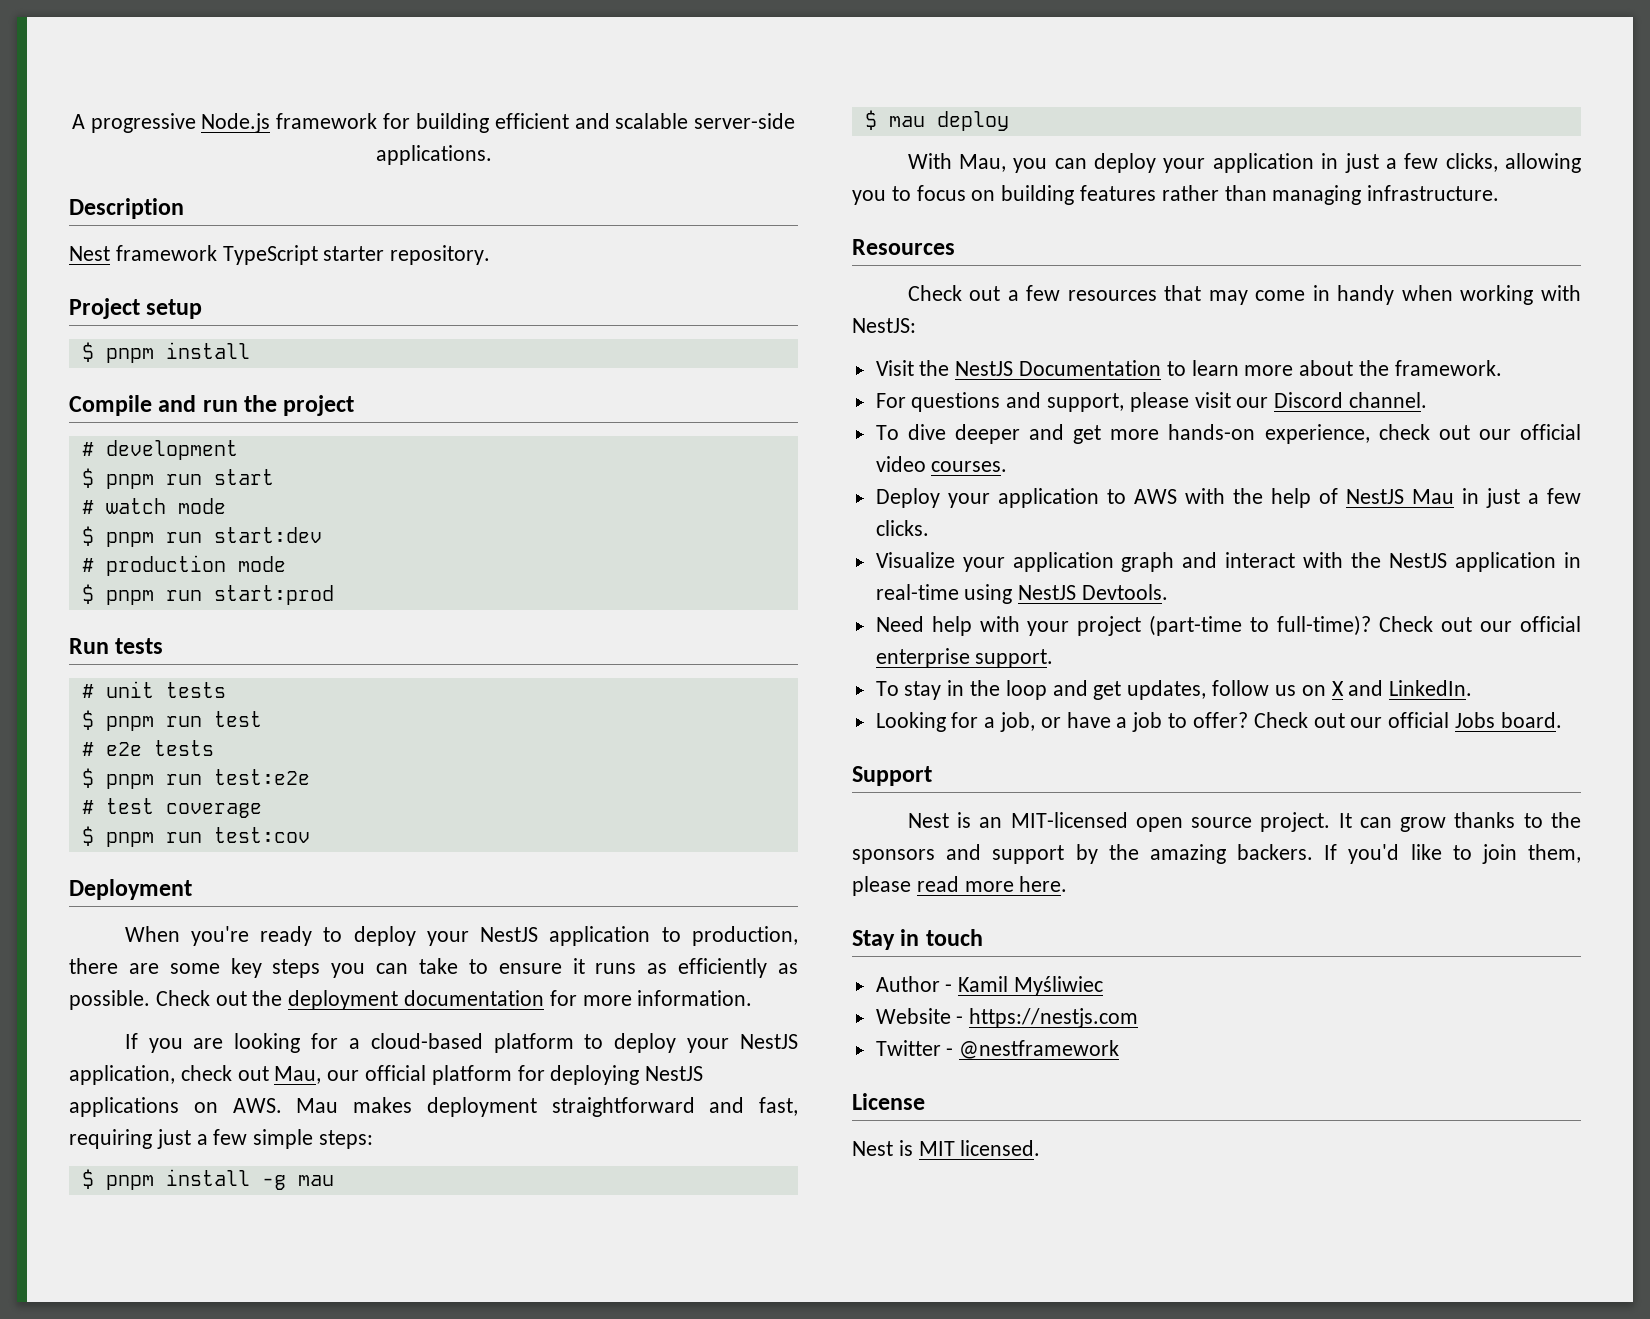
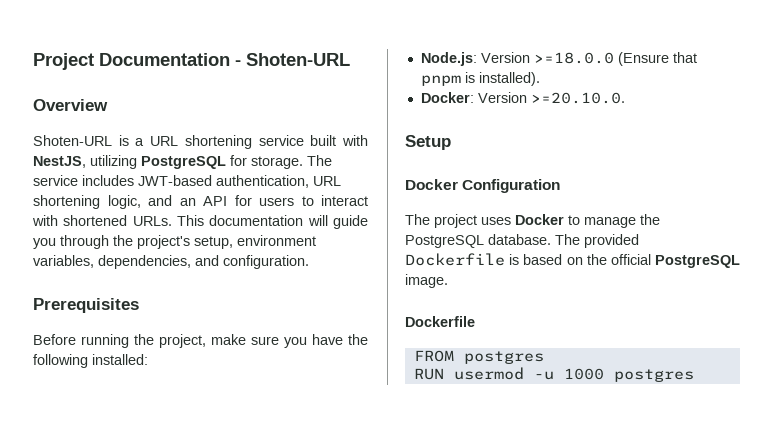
- A progressive Node.js framework for building efficient and scalable server-side applications.
- Description
- Nest framework TypeScript starter repository.
- Project setup
- $ pnpm install
- Compile and run the project
- # development
- $ pnpm run start
- # watch mode
- $ pnpm run start:dev
- # production mode
- $ pnpm run start:prod
- Run tests
- # unit tests
- $ pnpm run test
- # e2e tests
- $ pnpm run test:e2e
- # test coverage
- $ pnpm run test:cov
- Deployment
- When you're ready to deploy your NestJS application to production, there are some key steps you can take to ensure it runs as efficiently as possible. Check out the deployment documentation for more information.
- If you are looking for a cloud-based platform to deploy your NestJS application, check out Mau, our official platform for deploying NestJS applications on AWS. Mau makes deployment straightforward and fast, requiring just a few simple steps:
- $ pnpm install -g mau
- $ mau deploy
- With Mau, you can deploy your application in just a few clicks, allowing you to focus on building features rather than managing infrastructure.
- Resources
- Check out a few resources that may come in handy when working with NestJS:
- Visit the NestJS Documentation to learn more about the framework.
- For questions and support, please visit our Discord channel.
- To dive deeper and get more hands-on experience, check out our official video courses.
- Deploy your application to AWS with the help of NestJS Mau in just a few clicks.
- Visualize your application graph and interact with the NestJS application in real-time using NestJS Devtools.
- Need help with your project (part-time to full-time)? Check out our official enterprise support.
- To stay in the loop and get updates, follow us on X and LinkedIn.
- Looking for a job, or have a job to offer? Check out our official Jobs board.
- Support
- Nest is an MIT-licensed open source project. It can grow thanks to the sponsors and support by the amazing backers. If you'd like to join them, please read more here.
- Stay in touch
- Author - Kamil Myśliwiec
- Website - https://nestjs.com
- Twitter - @nestframework
- License
- Nest is MIT licensed.
+ Project Documentation - Shoten-URL
+ Overview
+ Shoten-URL is a URL shortening service built with NestJS, utilizing PostgreSQL for storage. The service includes JWT-based authentication, URL shortening logic, and an API for users to interact with shortened URLs. This documentation will guide you through the project's setup, environment variables, dependencies, and configuration.
+ Prerequisites
+ Before running the project, make sure you have the following installed:
+ Node.js: Version >=18.0.0 (Ensure that pnpm is installed).
+ Docker: Version >=20.10.0.
+ Setup
+ Docker Configuration
+ The project uses Docker to manage the PostgreSQL database. The provided Dockerfile is based on the official PostgreSQL image.
+ Dockerfile
+ FROM postgres
+ RUN usermod -u 1000 postgres

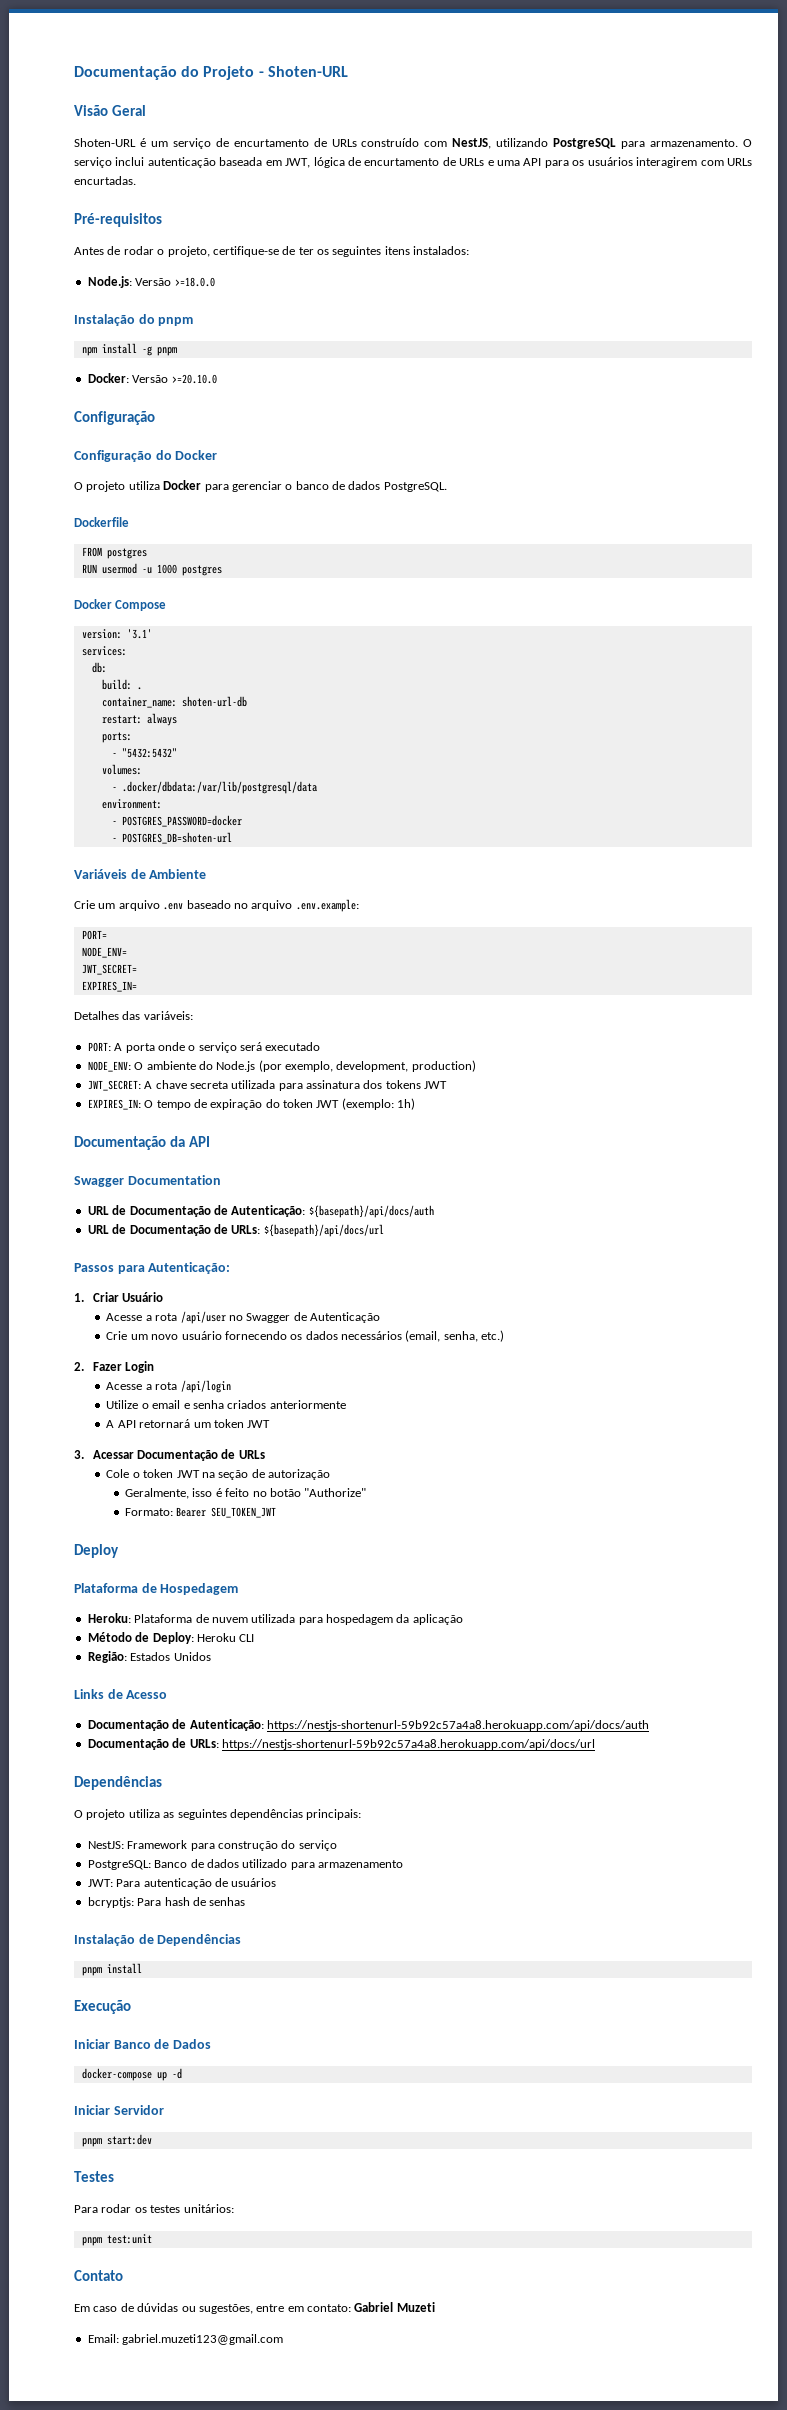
- Project Documentation - Shoten-URL
+ Documentação do Projeto - Shoten-URL
- Overview
- Shoten-URL is a URL shortening service built with NestJS, utilizing PostgreSQL for storage. The service includes JWT-based authentication, URL shortening logic, and an API for users to interact with shortened URLs. This documentation will guide you through the project's setup, environment variables, dependencies, and configuration.
- Prerequisites
- Before running the project, make sure you have the following installed:
+ Visão Geral
+ Shoten-URL é um serviço de encurtamento de URLs construído com NestJS, utilizando PostgreSQL para armazenamento. O serviço inclui autenticação baseada em JWT, lógica de encurtamento de URLs e uma API para os usuários interagirem com URLs encurtadas.
+ Pré-requisitos
+ Antes de rodar o projeto, certifique-se de ter os seguintes itens instalados:
- Node.js: Version >=18.0.0 (Ensure that pnpm is installed).
- Docker: Version >=20.10.0.
- Setup
- Docker Configuration
- The project uses Docker to manage the PostgreSQL database. The provided Dockerfile is based on the official PostgreSQL image.
+ Node.js: Versão >=18.0.0
+ Instalação do pnpm
+ npm install -g pnpm
+ Docker: Versão >=20.10.0
+ Configuração
+ Configuração do Docker
+ O projeto utiliza Docker para gerenciar o banco de dados PostgreSQL.
+ Docker Compose
+ version: '3.1'
+ services:
+ db:
+ build: .
+ container_name: shoten-url-db
+ restart: always
+ ports:
+ - "5432:5432"
+ volumes:
+ - .docker/dbdata:/var/lib/postgresql/data
+ environment:
+ - POSTGRES_PASSWORD=docker
+ - POSTGRES_DB=shoten-url
+ Variáveis de Ambiente
+ Crie um arquivo .env baseado no arquivo .env.example:
+ PORT=
+ NODE_ENV=
+ JWT_SECRET=
+ EXPIRES_IN=
+ Detalhes das variáveis:
+ PORT: A porta onde o serviço será executado
+ NODE_ENV: O ambiente do Node.js (por exemplo, development, production)
+ JWT_SECRET: A chave secreta utilizada para assinatura dos tokens JWT
+ EXPIRES_IN: O tempo de expiração do token JWT (exemplo: 1h)
+ Documentação da API
+ Swagger Documentation
+ URL de Documentação de Autenticação: ${basepath}/api/docs/auth
+ URL de Documentação de URLs: ${basepath}/api/docs/url
+ Passos para Autenticação:
+ 1. Criar Usuário
+ Acesse a rota /api/user no Swagger de Autenticação
+ Crie um novo usuário fornecendo os dados necessários (email, senha, etc.)
+ 2. Fazer Login
+ Acesse a rota /api/login
+ Utilize o email e senha criados anteriormente
+ A API retornará um token JWT
+ 3. Acessar Documentação de URLs
+ Cole o token JWT na seção de autorização
+ Geralmente, isso é feito no botão "Authorize"
+ Formato: Bearer SEU_TOKEN_JWT
+ Deploy
+ Plataforma de Hospedagem
+ Heroku: Plataforma de nuvem utilizada para hospedagem da aplicação
+ Método de Deploy: Heroku CLI
+ Região: Estados Unidos
+ Links de Acesso
+ Documentação de Autenticação: https://nestjs-shortenurl-59b92c57a4a8.herokuapp.com/api/docs/auth
+ Documentação de URLs: https://nestjs-shortenurl-59b92c57a4a8.herokuapp.com/api/docs/url
+ Dependências
+ O projeto utiliza as seguintes dependências principais:
+ NestJS: Framework para construção do serviço
+ PostgreSQL: Banco de dados utilizado para armazenamento
+ JWT: Para autenticação de usuários
+ bcryptjs: Para hash de senhas
+ Instalação de Dependências
+ pnpm install
+ Execução
+ Iniciar Banco de Dados
+ docker-compose up -d
+ Iniciar Servidor
+ pnpm start:dev
+ Testes
+ Para rodar os testes unitários:
+ pnpm test:unit
+ Contato
+ Em caso de dúvidas ou sugestões, entre em contato: Gabriel Muzeti
+ Email: gabriel.muzeti123@gmail.com

